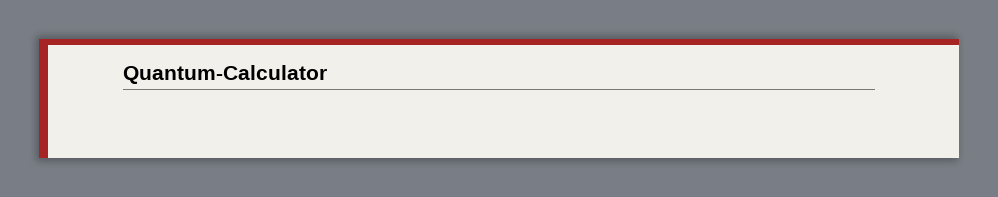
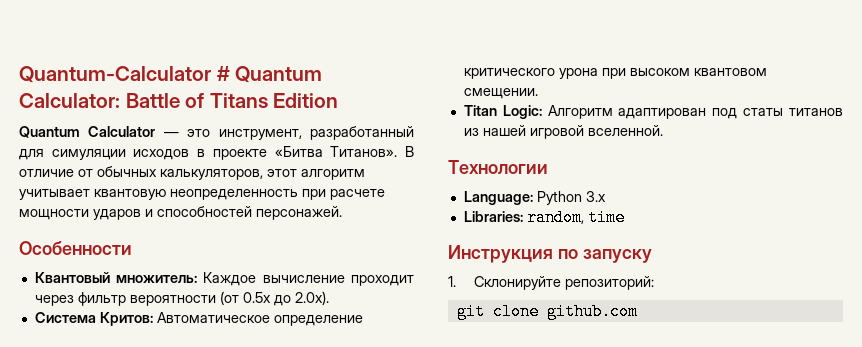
- Quantum-Calculator
+ Quantum-Calculator # Quantum Calculator: Battle of Titans Edition
+ Quantum Calculator — это инструмент, разработанный для симуляции исходов в проекте «Битва Титанов». В отличие от обычных калькуляторов, этот алгоритм учитывает квантовую неопределенность при расчете мощности ударов и способностей персонажей.
+ Особенности
+ Квантовый множитель: Каждое вычисление проходит через фильтр вероятности (от 0.5x до 2.0x).
+ Система Критов: Автоматическое определение критического урона при высоком квантовом смещении.
+ Titan Logic: Алгоритм адаптирован под статы титанов из нашей игровой вселенной.
+ Технологии
+ Language: Python 3.x
+ Libraries: random, time
+ Инструкция по запуску
+ 1. Склонируйте репозиторий:
+ git clone github.com

